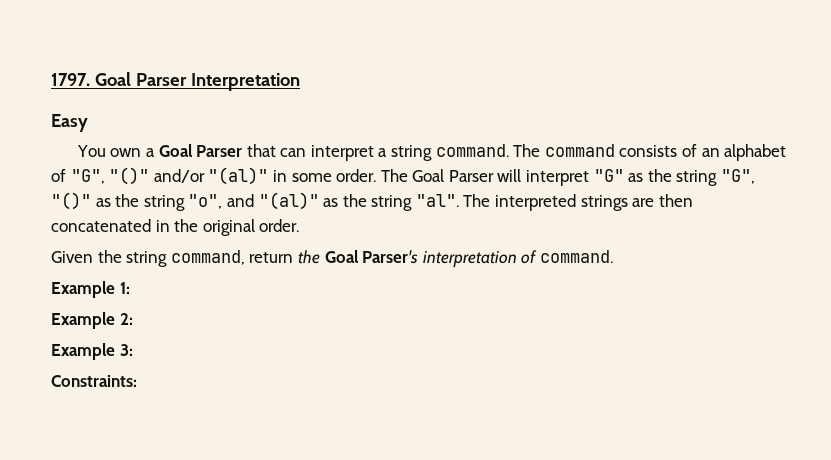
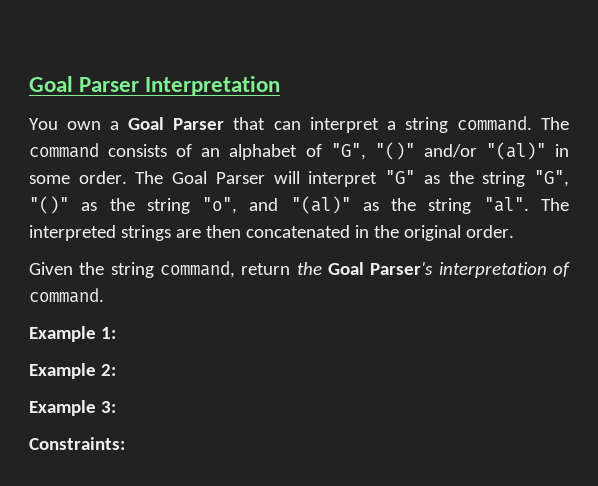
- 1797.
- Easy

